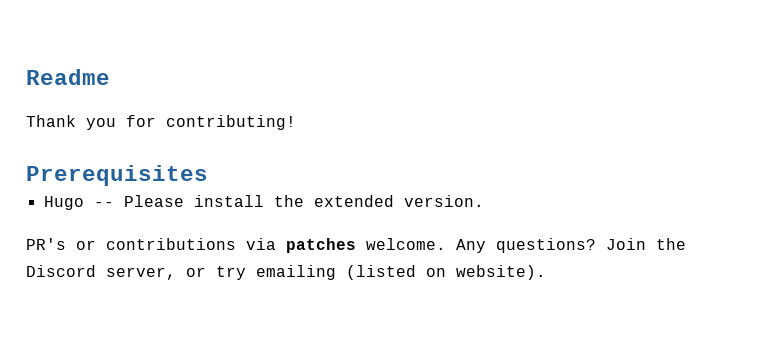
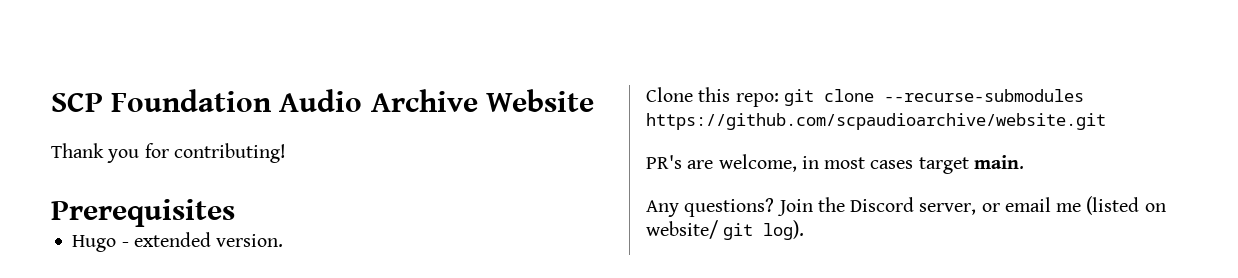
- Readme
+ SCP Foundation Audio Archive Website
- Hugo -- Please install the extended version.
- PR's or contributions via patches welcome. Any questions?
+ Hugo - extended version.
+ Clone this repo: git clone --recurse-submodules https://github.com/scpaudioarchive/website.git
+ PR's are welcome, in most cases target main.
+ Any questions?
- Join the Discord server, or try emailing (listed on website).
+ Join the Discord server, or email me (listed on website/ git log).

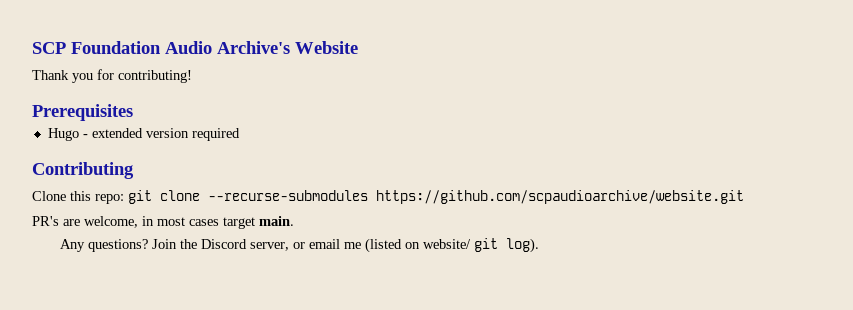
- SCP Foundation Audio Archive Website
+ SCP Foundation Audio Archive's Website
- Hugo - extended version.
+ Hugo - extended version required
+ Contributing

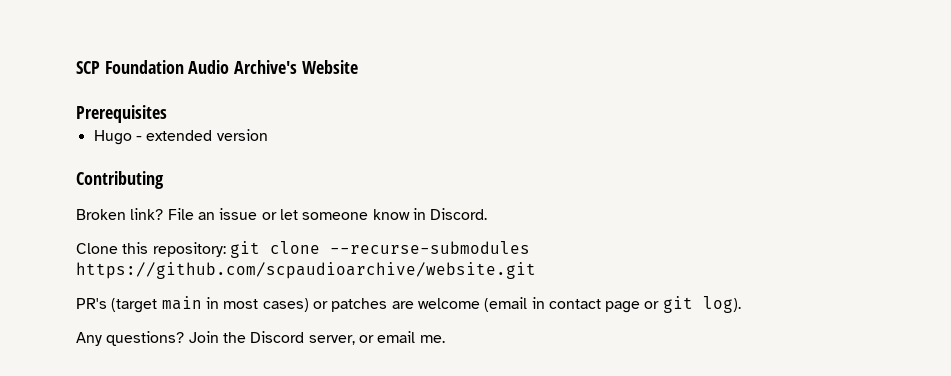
- Thank you for contributing!
- Hugo - extended version required
+ Hugo - extended version
+ Broken link? File an issue or let someone know in Discord.
- Clone this repo: git clone --recurse-submodules https://github.com/scpaudioarchive/website.git
+ Clone this repository: git clone --recurse-submodules https://github.com/scpaudioarchive/website.git
- PR's are welcome, in most cases target main.
+ PR's (target main in most cases) or patches are welcome (email in contact page or git log).
- Join the Discord server, or email me (listed on website/ git log).
+ Join the Discord server, or email me.

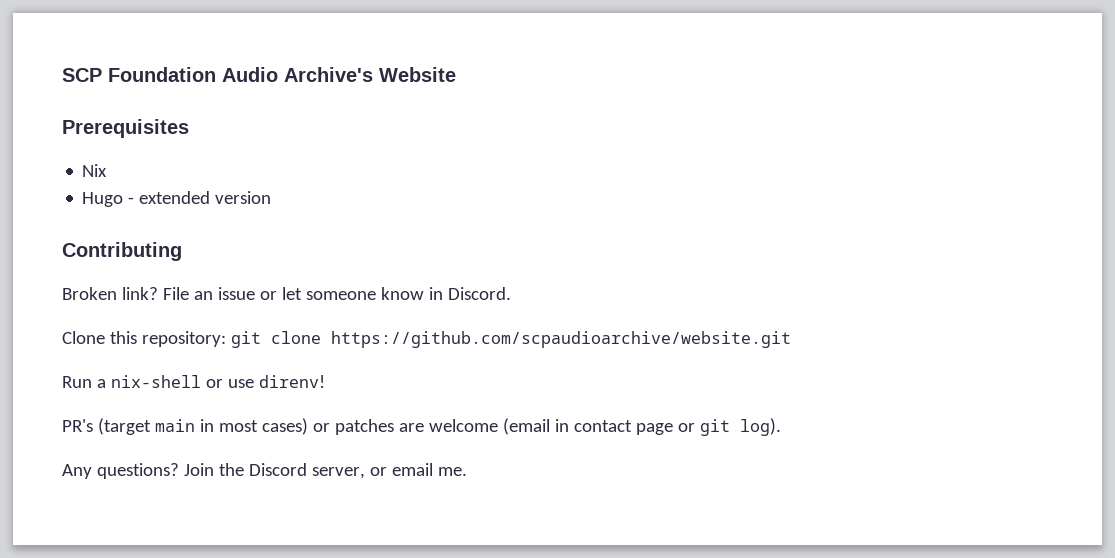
+ Nix
- Clone this repository: git clone --recurse-submodules https://github.com/scpaudioarchive/website.git
+ Clone this repository: git clone https://github.com/scpaudioarchive/website.git
+ Run a nix-shell or use direnv!

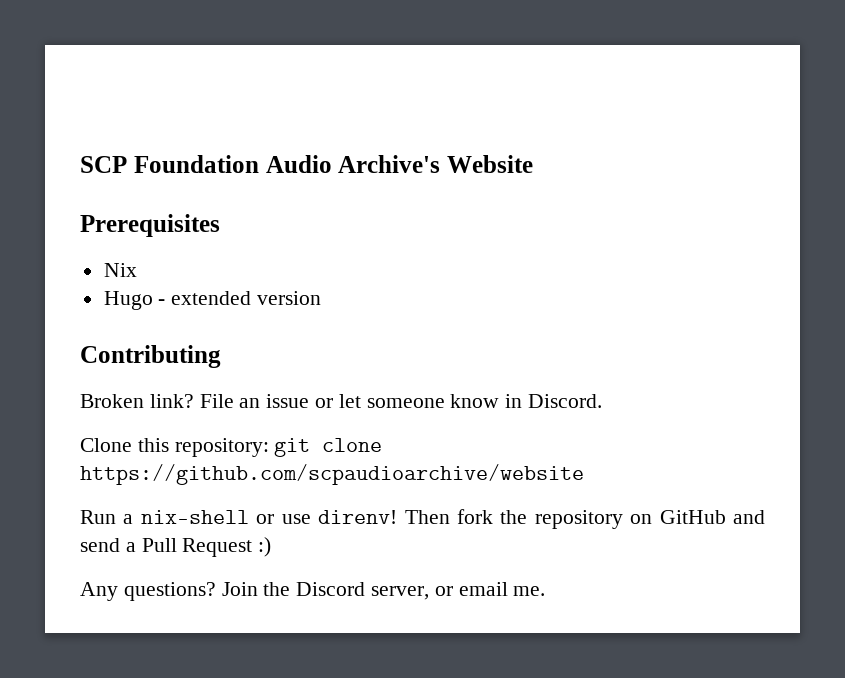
- Clone this repository: git clone https://github.com/scpaudioarchive/website.git
+ Clone this repository: git clone https://github.com/scpaudioarchive/website
- Run a nix-shell or use direnv!
- PR's (target main in most cases) or patches are welcome (email in contact page or git log).
+ Run a nix-shell or use direnv! Then fork the repository on GitHub and send a Pull Request :)

